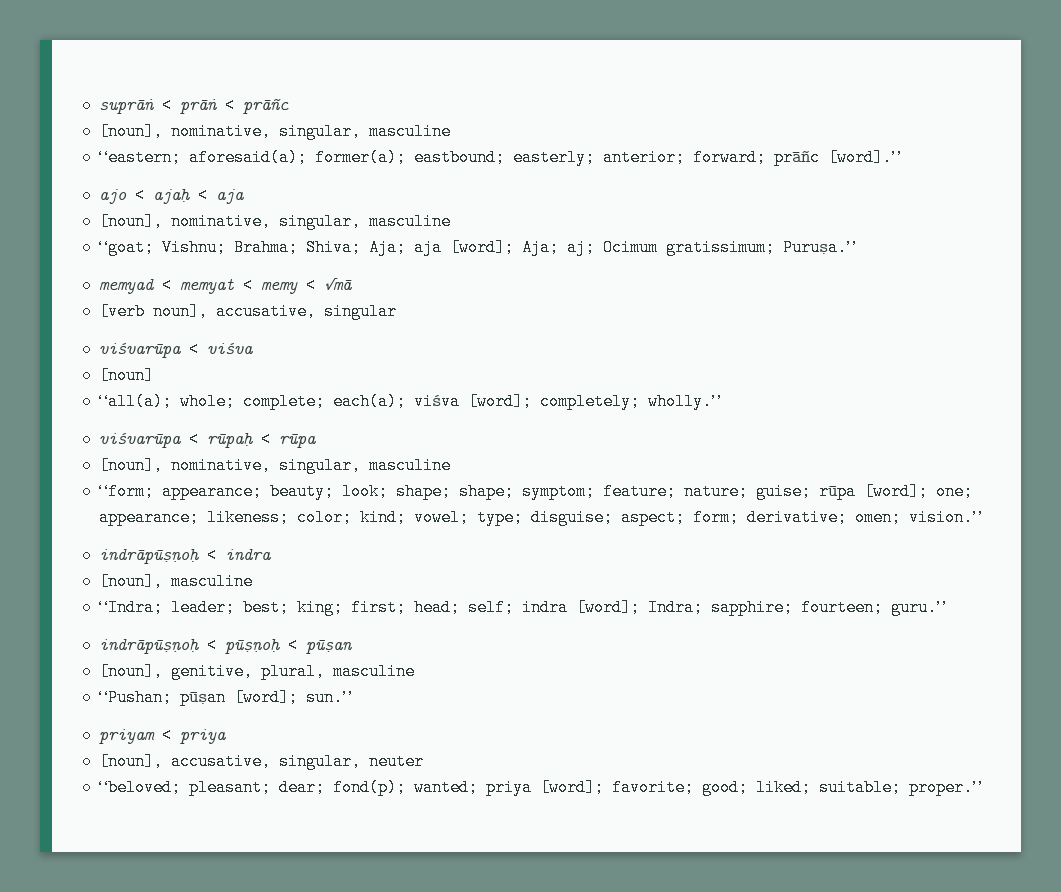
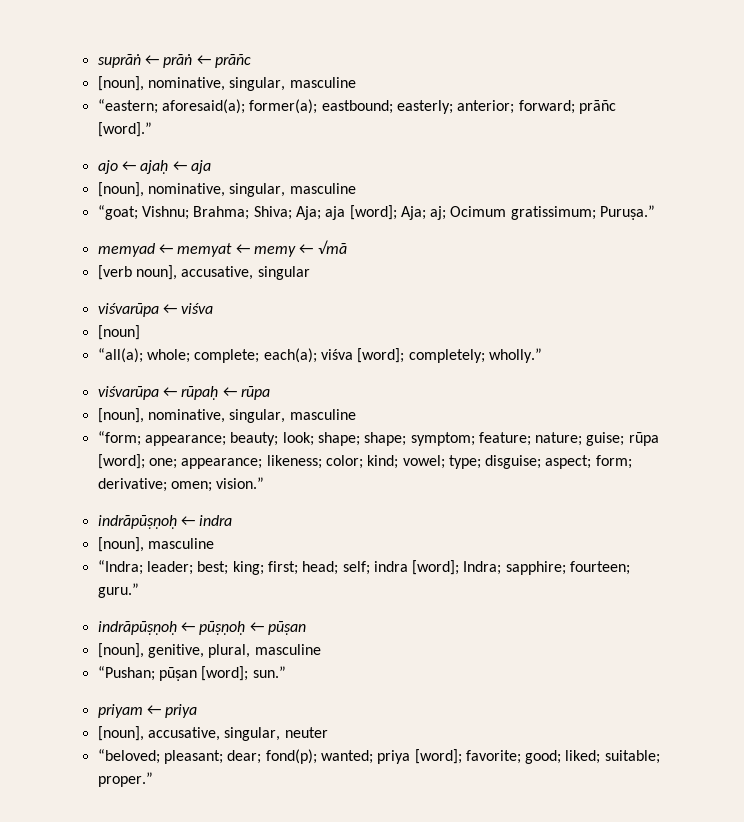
- suprāṅ < prāṅ < prāñc
+ suprāṅ ← prāṅ ← prāñc
- ajo < ajaḥ < aja
+ ajo ← ajaḥ ← aja
- memyad < memyat < memy < √mā
+ memyad ← memyat ← memy ← √mā
- viśvarūpa < viśva
+ viśvarūpa ← viśva
- viśvarūpa < rūpaḥ < rūpa
+ viśvarūpa ← rūpaḥ ← rūpa
- indrāpūṣṇoḥ < indra
+ indrāpūṣṇoḥ ← indra
- indrāpūṣṇoḥ < pūṣṇoḥ < pūṣan
+ indrāpūṣṇoḥ ← pūṣṇoḥ ← pūṣan
- priyam < priya
+ priyam ← priya

